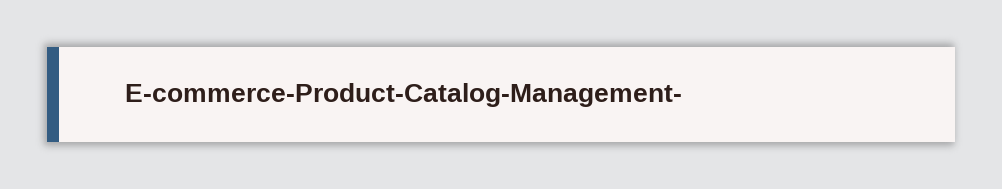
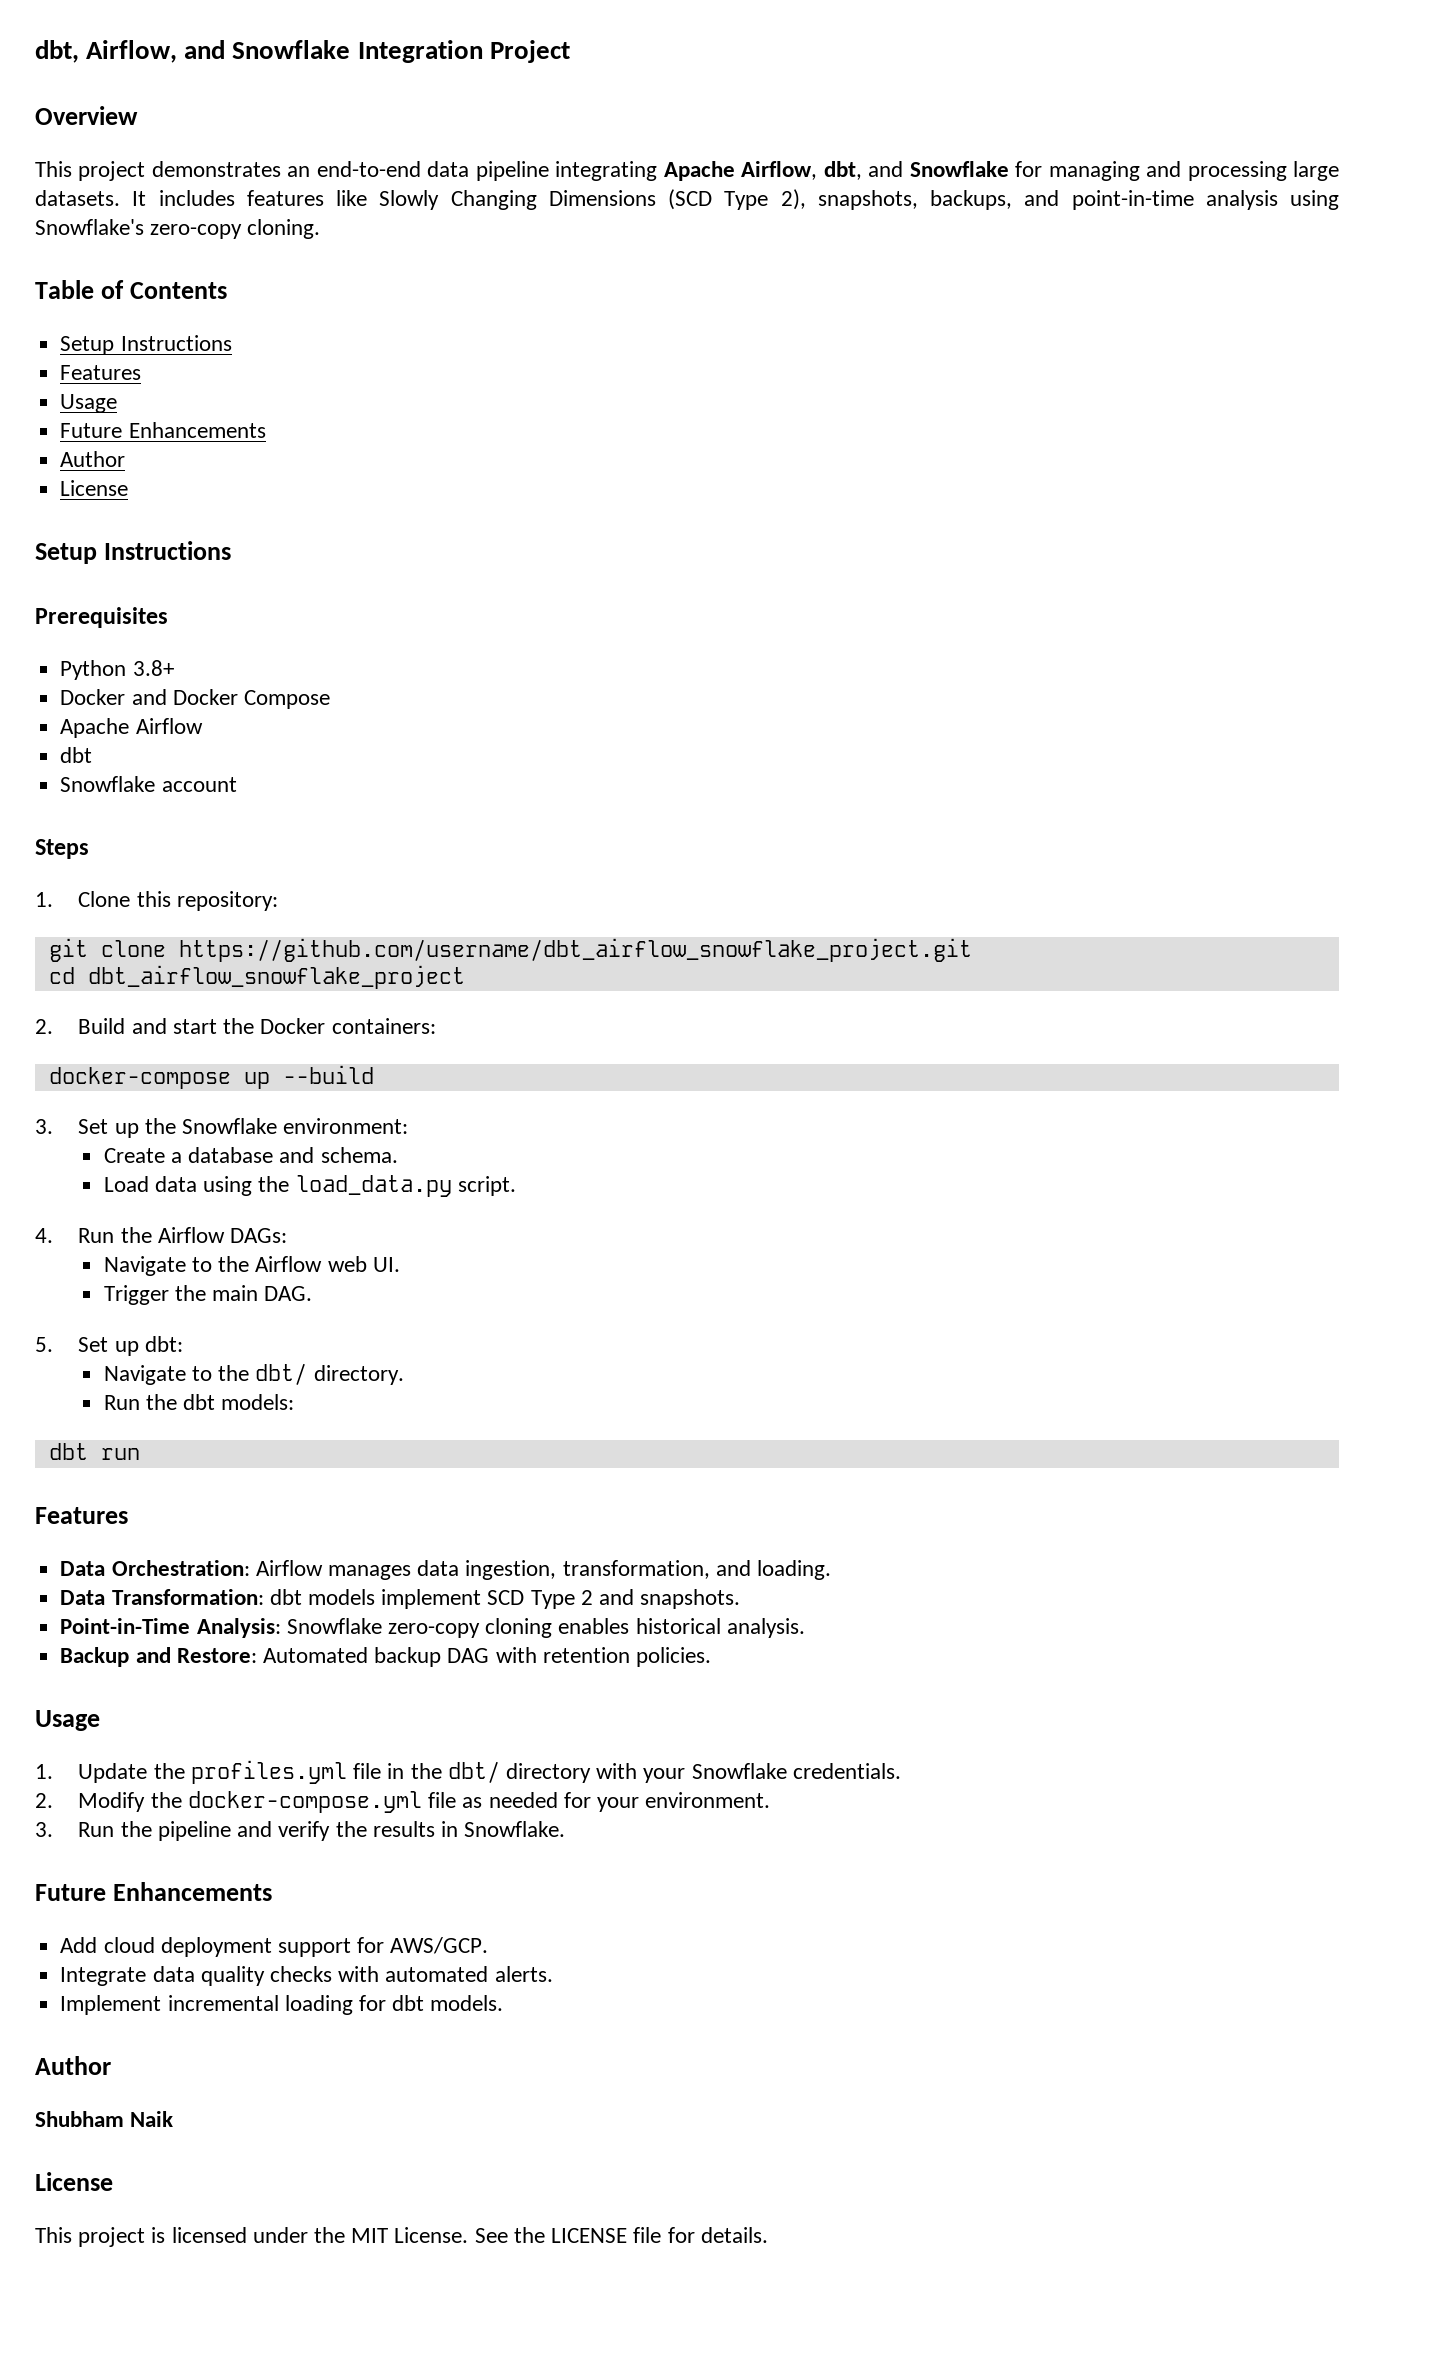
- E-commerce-Product-Catalog-Management-
+ dbt, Airflow, and Snowflake Integration Project
+ Overview
+ This project demonstrates an end-to-end data pipeline integrating Apache Airflow, dbt, and Snowflake for managing and processing large datasets. It includes features like Slowly Changing Dimensions (SCD Type 2), snapshots, backups, and point-in-time analysis using Snowflake's zero-copy cloning.
+ Table of Contents
+ Setup Instructions
+ Features
+ Usage
+ Future Enhancements
+ Author
+ License
+ Setup Instructions
+ Prerequisites
+ Python 3.8+
+ Docker and Docker Compose
+ Apache Airflow
+ dbt
+ Snowflake account
+ Steps
+ 1. Clone this repository:
+ git clone https://github.com/username/dbt_airflow_snowflake_project.git
+ cd dbt_airflow_snowflake_project
+ 2. Build and start the Docker containers:
+ docker-compose up --build
+ 3. Set up the Snowflake environment:
+ Create a database and schema.
+ Load data using the load_data.py script.
+ 4. Run the Airflow DAGs:
+ Navigate to the Airflow web UI.
+ Trigger the main DAG.
+ 5. Set up dbt:
+ Navigate to the dbt/ directory.
+ Run the dbt models:
+ dbt run
+ Features
+ Data Orchestration: Airflow manages data ingestion, transformation, and loading.
+ Data Transformation: dbt models implement SCD Type 2 and snapshots.
+ Point-in-Time Analysis: Snowflake zero-copy cloning enables historical analysis.
+ Backup and Restore: Automated backup DAG with retention policies.
+ Usage
+ 1. Update the profiles.yml file in the dbt/ directory with your Snowflake credentials.
+ 2. Modify the docker-compose.yml file as needed for your environment.
+ 3. Run the pipeline and verify the results in Snowflake.
+ Future Enhancements
+ Add cloud deployment support for AWS/GCP.
+ Integrate data quality checks with automated alerts.
+ Implement incremental loading for dbt models.
+ Author
+ Shubham Naik
+ License
+ This project is licensed under the MIT License. See the LICENSE file for details.

